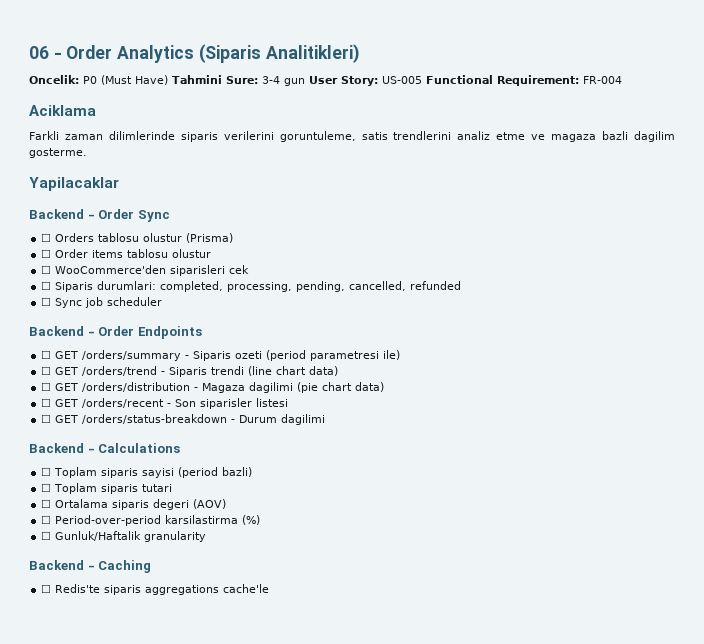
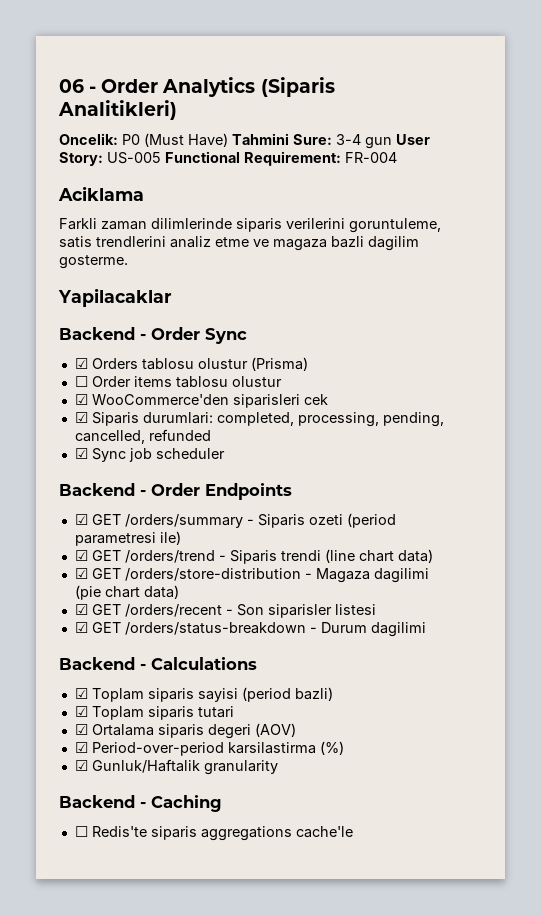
- ☐ Orders tablosu olustur (Prisma)
+ ☑ Orders tablosu olustur (Prisma)
- ☐ WooCommerce'den siparisleri cek
+ ☑ WooCommerce'den siparisleri cek
- ☐ Siparis durumlari: completed, processing, pending, cancelled, refunded
+ ☑ Siparis durumlari: completed, processing, pending, cancelled, refunded
- ☐ Sync job scheduler
+ ☑ Sync job scheduler
- ☐ GET /orders/summary - Siparis ozeti (period parametresi ile)
+ ☑ GET /orders/summary - Siparis ozeti (period parametresi ile)
- ☐ GET /orders/trend - Siparis trendi (line chart data)
+ ☑ GET /orders/trend - Siparis trendi (line chart data)
- ☐ GET /orders/distribution - Magaza dagilimi (pie chart data)
+ ☑ GET /orders/store-distribution - Magaza dagilimi (pie chart data)
- ☐ GET /orders/recent - Son siparisler listesi
+ ☑ GET /orders/recent - Son siparisler listesi
- ☐ GET /orders/status-breakdown - Durum dagilimi
+ ☑ GET /orders/status-breakdown - Durum dagilimi
- ☐ Toplam siparis sayisi (period bazli)
+ ☑ Toplam siparis sayisi (period bazli)
- ☐ Toplam siparis tutari
+ ☑ Toplam siparis tutari
- ☐ Ortalama siparis degeri (AOV)
+ ☑ Ortalama siparis degeri (AOV)
- ☐ Period-over-period karsilastirma (%)
+ ☑ Period-over-period karsilastirma (%)
- ☐ Gunluk/Haftalik granularity
+ ☑ Gunluk/Haftalik granularity

